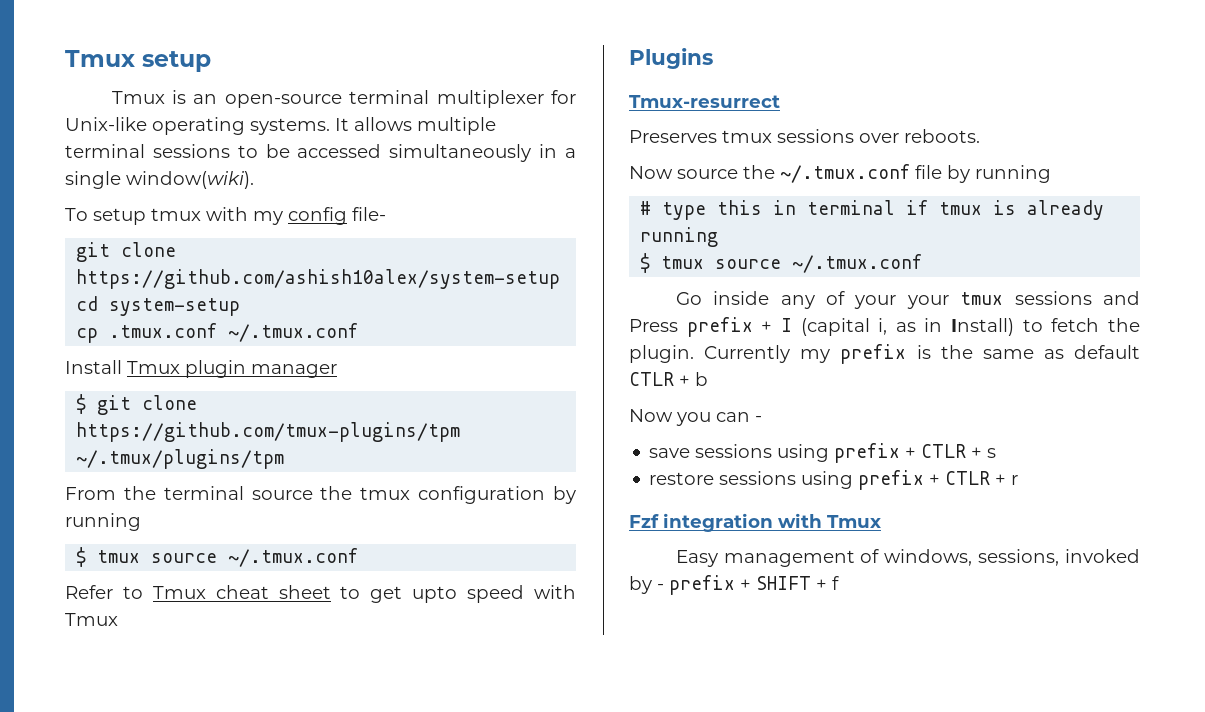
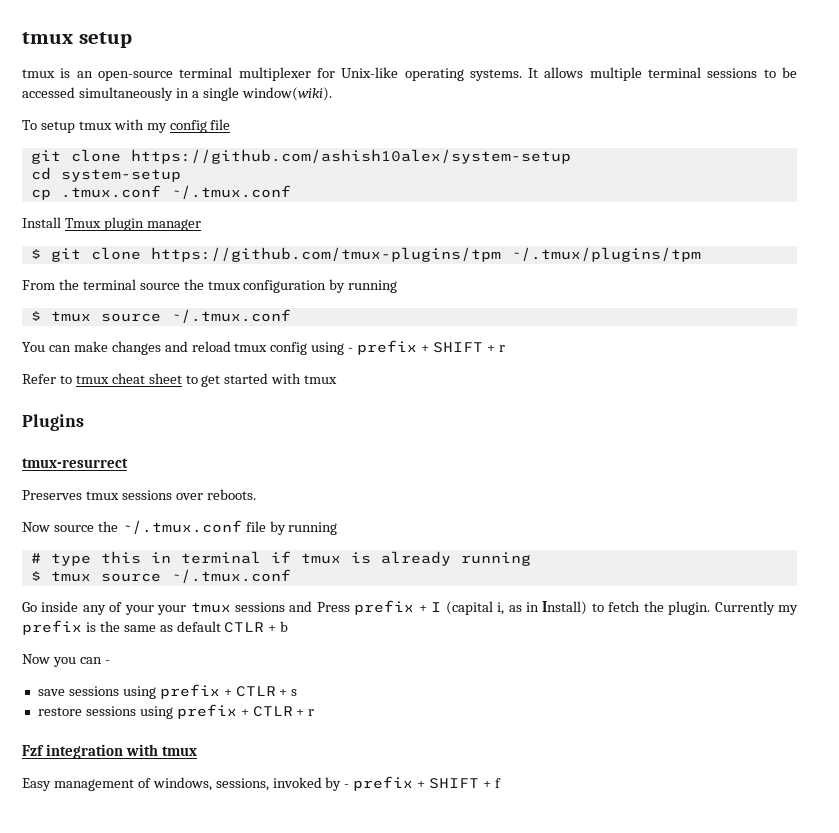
- Tmux setup
+ tmux setup
- Tmux is an open-source terminal multiplexer for Unix-like operating systems.
+ tmux is an open-source terminal multiplexer for Unix-like operating systems.
- To setup tmux with my config file-
+ To setup tmux with my config file
+ You can make changes and reload tmux config using - prefix + SHIFT + r
- Refer to Tmux cheat sheet to get upto speed with Tmux
+ Refer to tmux cheat sheet to get started with tmux
- Tmux-resurrect
+ tmux-resurrect
- Fzf integration with Tmux
+ Fzf integration with tmux

